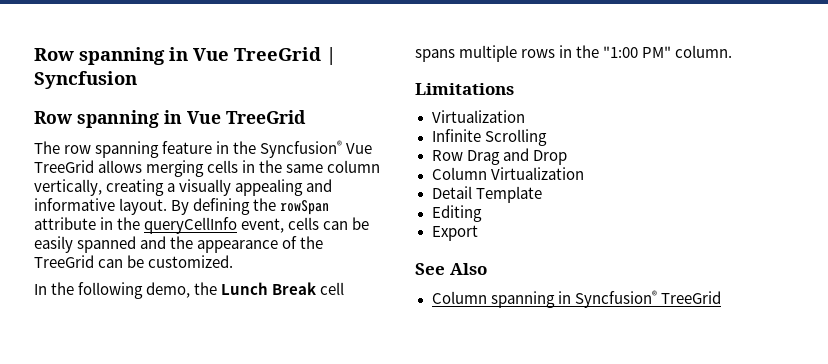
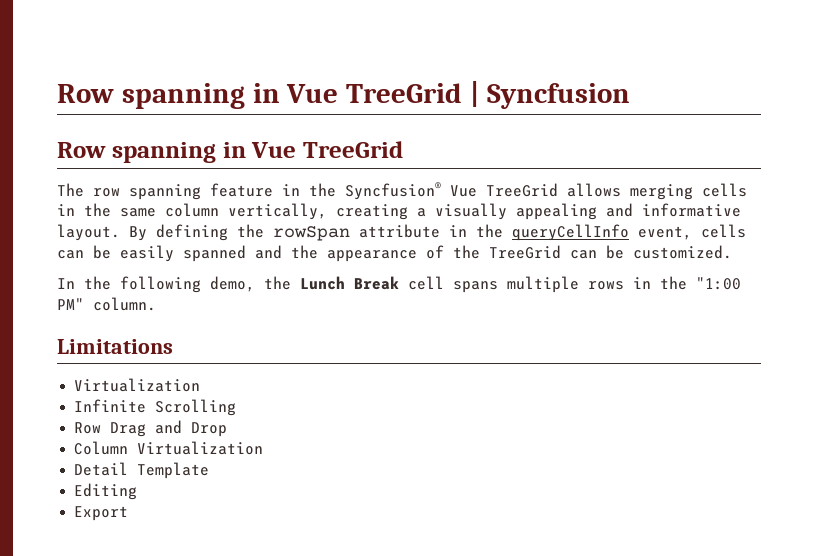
- See Also
- Column spanning in Syncfusion® TreeGrid

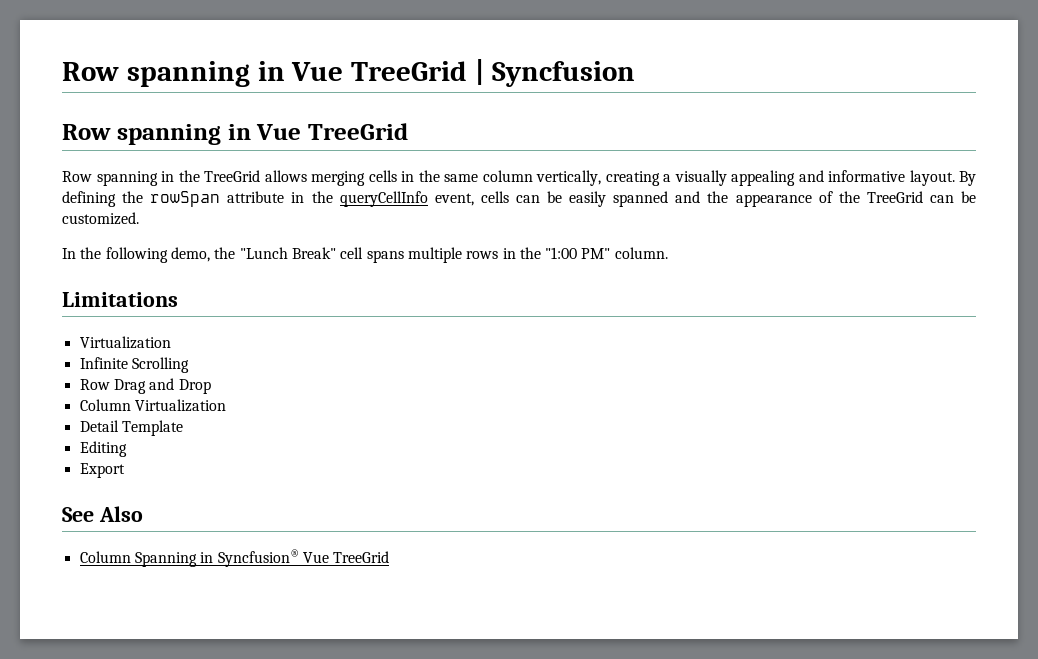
- The row spanning feature in the Syncfusion® Vue TreeGrid allows merging cells in the same column vertically, creating a visually appealing and informative layout.
+ Row spanning in the TreeGrid allows merging cells in the same column vertically, creating a visually appealing and informative layout.
- In the following demo, the Lunch Break cell spans multiple rows in the "1:00 PM" column.
+ In the following demo, the "Lunch Break" cell spans multiple rows in the "1:00 PM" column.
+ See Also
+ Column Spanning in Syncfusion® Vue TreeGrid

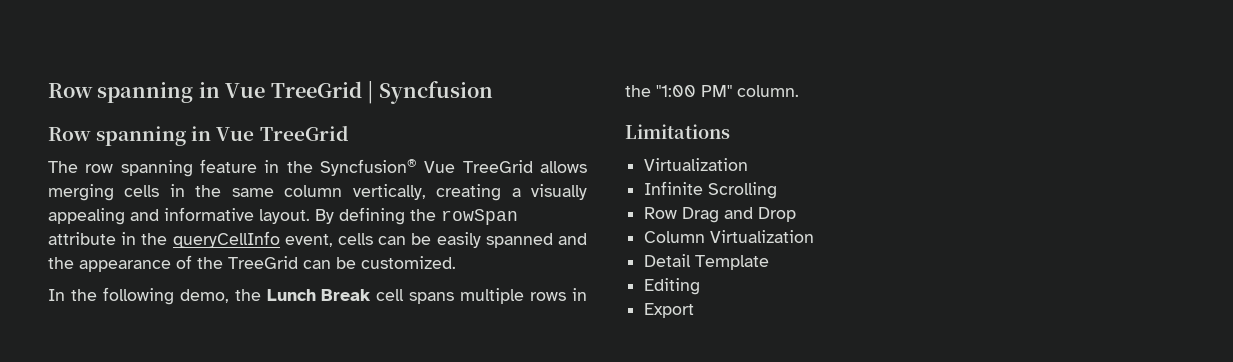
- Row spanning in the TreeGrid allows merging cells in the same column vertically, creating a visually appealing and informative layout.
+ The row spanning feature in the Syncfusion® Vue TreeGrid allows merging cells in the same column vertically, creating a visually appealing and informative layout.
- In the following demo, the "Lunch Break" cell spans multiple rows in the "1:00 PM" column.
+ In the following demo, the Lunch Break cell spans multiple rows in the "1:00 PM" column.
- See Also
- Column Spanning in Syncfusion® Vue TreeGrid

